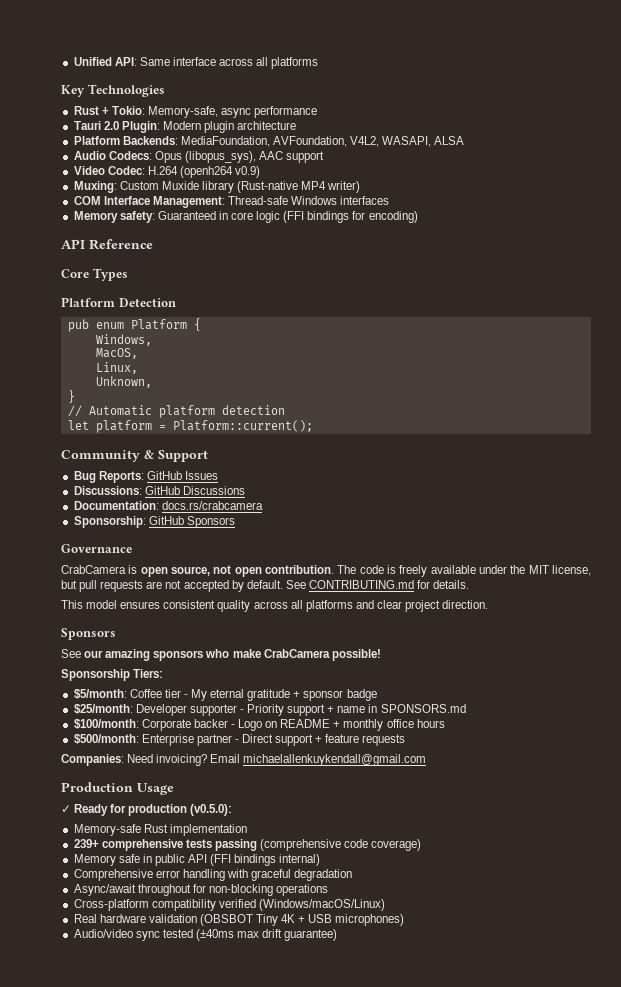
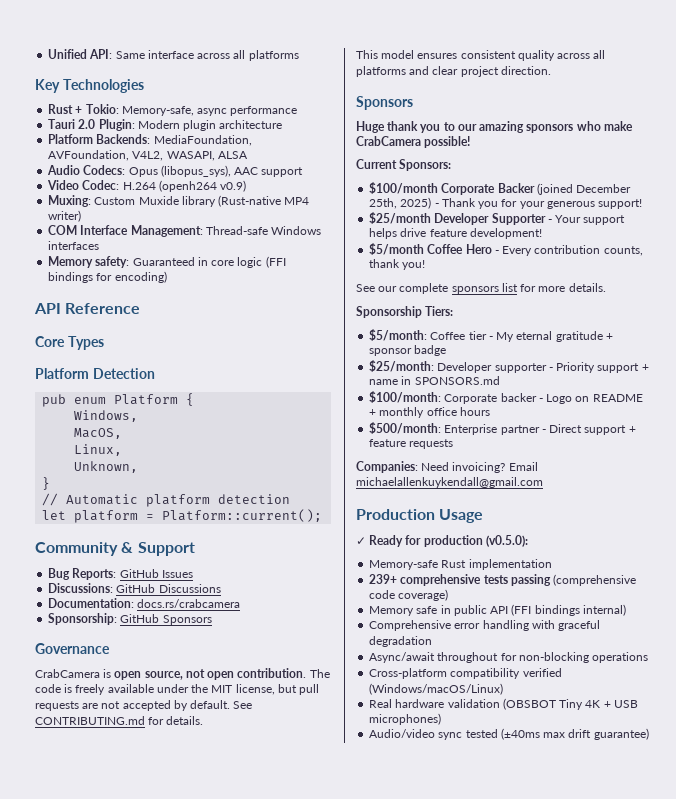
- See our amazing sponsors who make CrabCamera possible!
+ Huge thank you to our amazing sponsors who make CrabCamera possible!
+ Current Sponsors:
+ $100/month Corporate Backer (joined December 25th, 2025) - Thank you for your generous support!
+ $25/month Developer Supporter - Your support helps drive feature development!
+ $5/month Coffee Hero - Every contribution counts, thank you!
+ See our complete sponsors list for more details.

